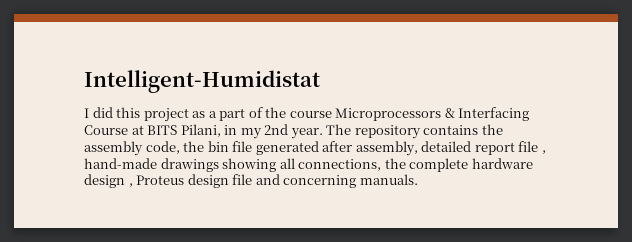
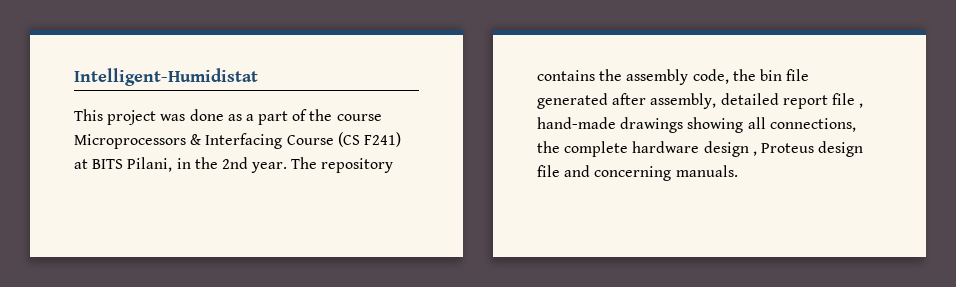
- I did this project as a part of the course Microprocessors & Interfacing Course at BITS Pilani, in my 2nd year.
+ This project was done as a part of the course Microprocessors & Interfacing Course (CS F241) at BITS Pilani, in the 2nd year.

